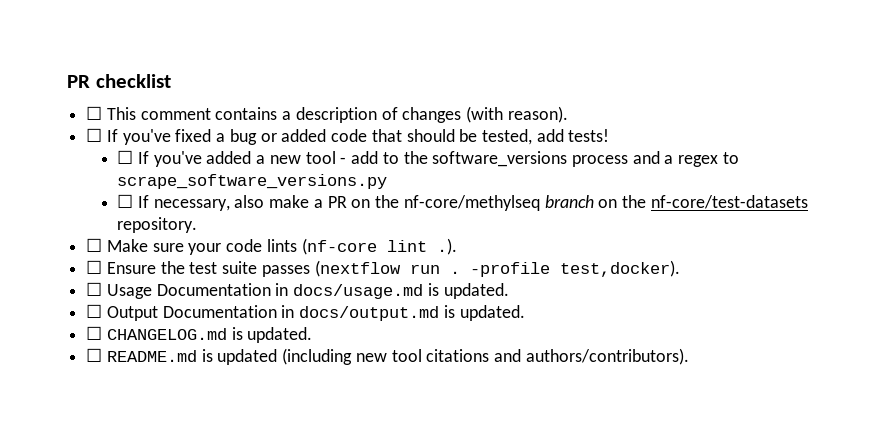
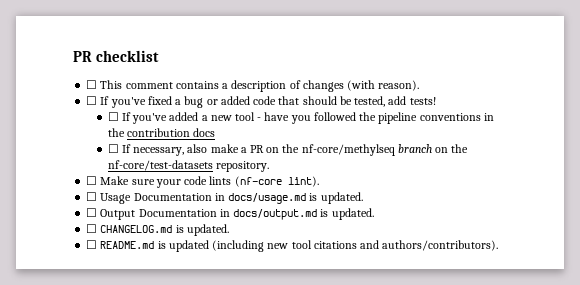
- ☐ If you've added a new tool - add to the software_versions process and a regex to scrape_software_versions.py
+ ☐ If you've added a new tool - have you followed the pipeline conventions in the contribution docs
- ☐ Make sure your code lints (nf-core lint .).
- ☐ Ensure the test suite passes (nextflow run . -profile test,docker).
+ ☐ Make sure your code lints (nf-core lint).

